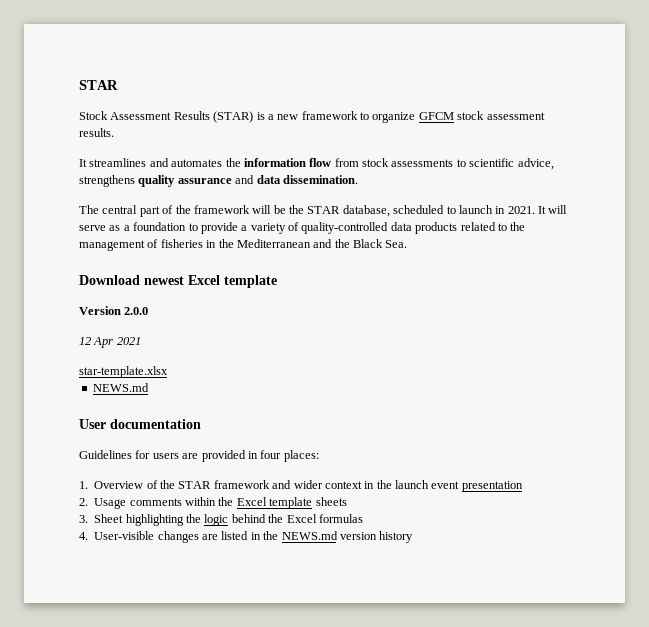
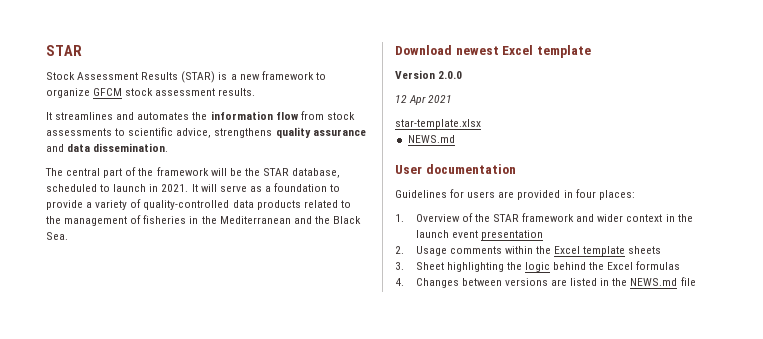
- 4. User-visible changes are listed in the NEWS.md version history
+ 4. Changes between versions are listed in the NEWS.md file

